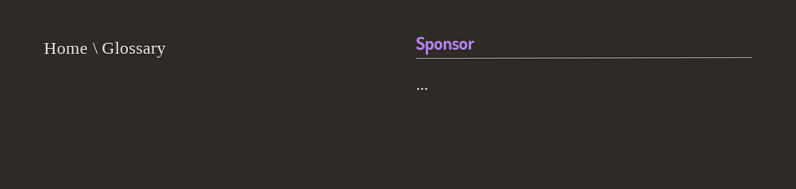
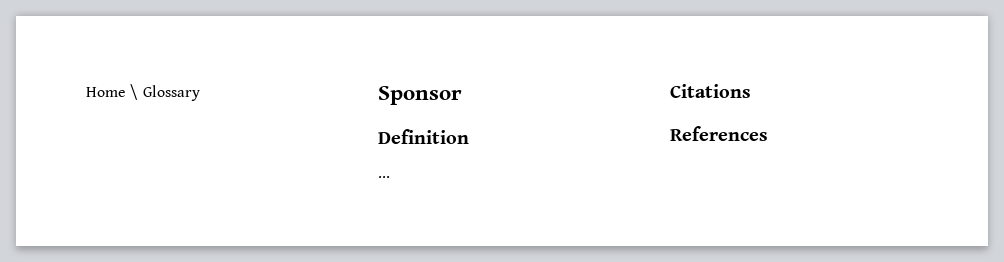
+ Definition
+ Citations
+ References

